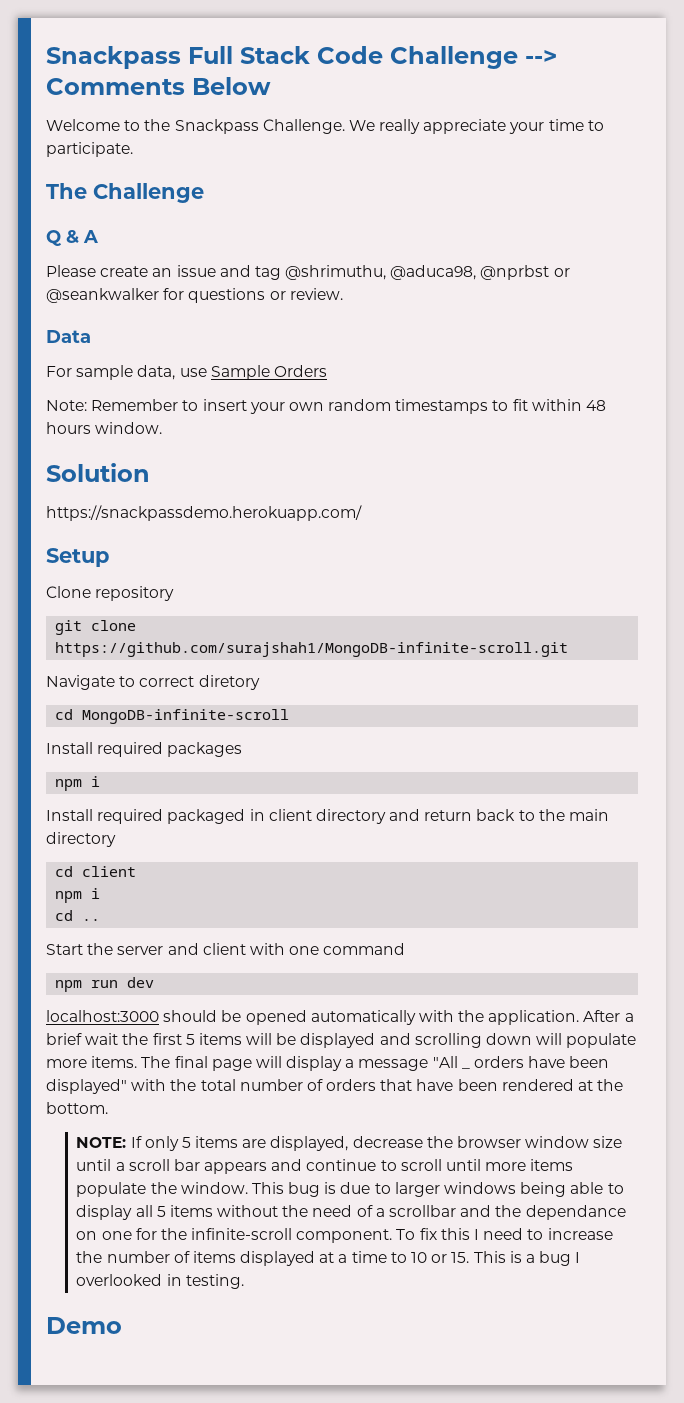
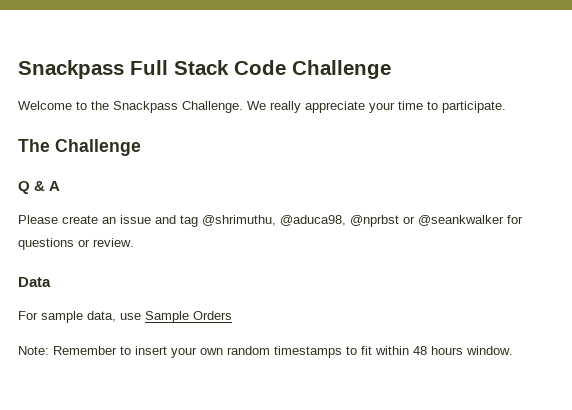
- Snackpass Full Stack Code Challenge --> Comments Below
+ Snackpass Full Stack Code Challenge
- Solution
- https://snackpassdemo.herokuapp.com/
- Setup
- Clone repository
- git clone https://github.com/surajshah1/MongoDB-infinite-scroll.git
- Navigate to correct diretory
- cd MongoDB-infinite-scroll
- Install required packages
- npm i
- Install required packaged in client directory and return back to the main directory
- cd client
- npm i
- cd ..
- Start the server and client with one command
- npm run dev
- localhost:3000 should be opened automatically with the application. After a brief wait the first 5 items will be displayed and scrolling down will populate more items. The final page will display a message "All _ orders have been displayed" with the total number of orders that have been rendered at the bottom.
- NOTE: If only 5 items are displayed, decrease the browser window size until a scroll bar appears and continue to scroll until more items populate the window. This bug is due to larger windows being able to display all 5 items without the need of a scrollbar and the dependance on one for the infinite-scroll component. To fix this I need to increase the number of items displayed at a time to 10 or 15. This is a bug I overlooked in testing.
- Demo

